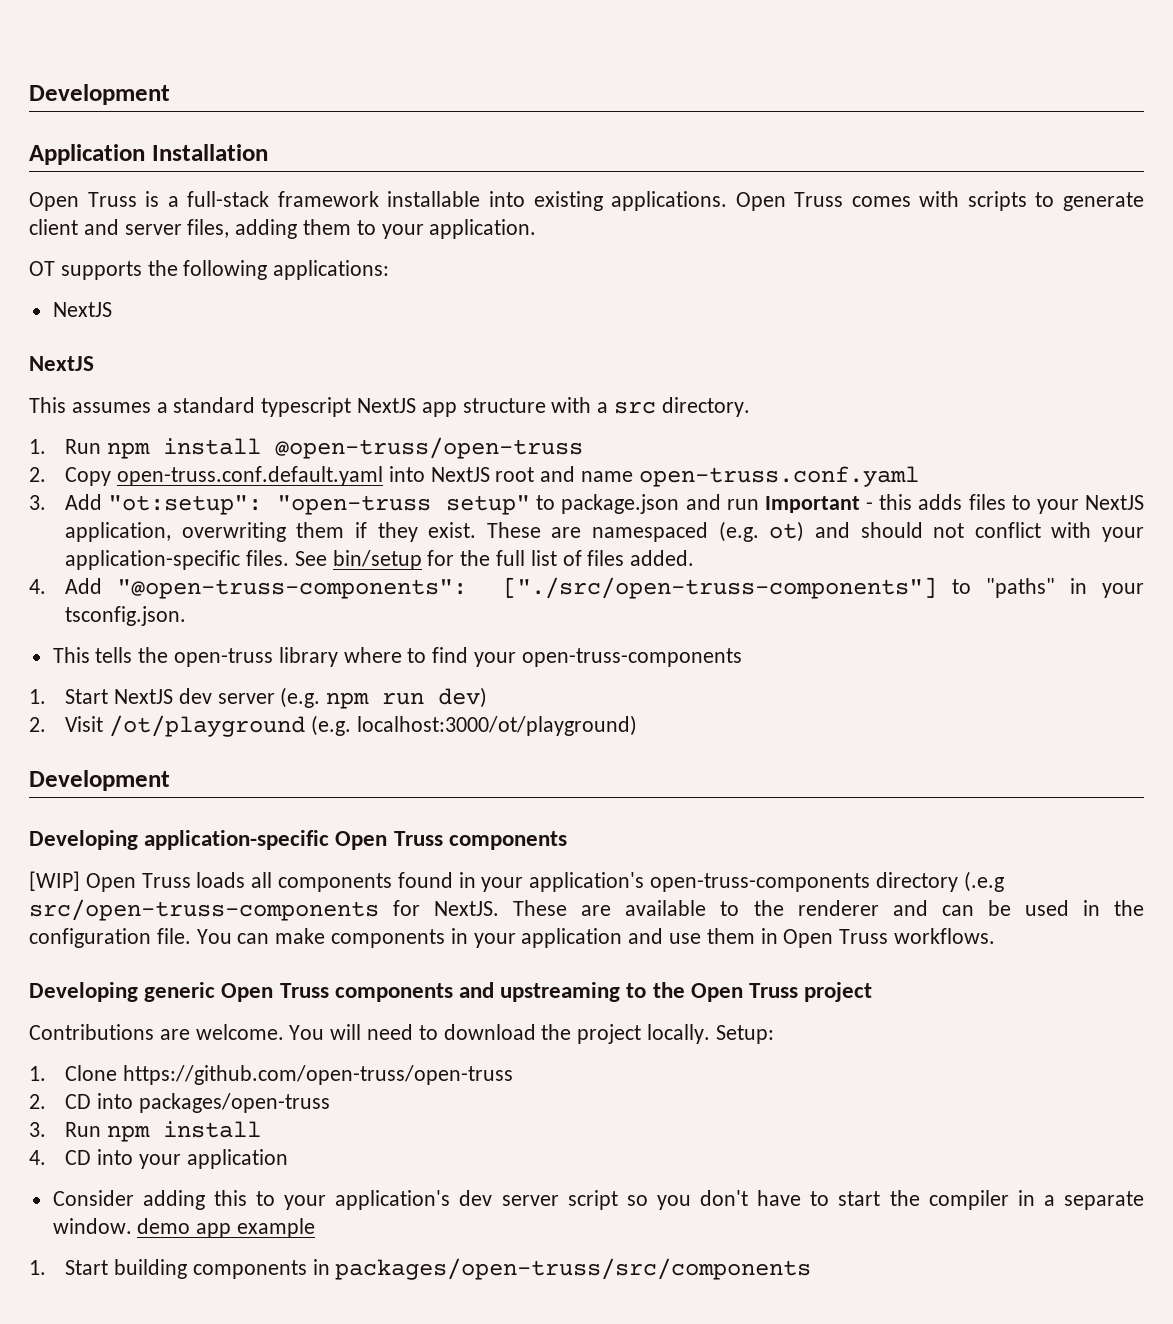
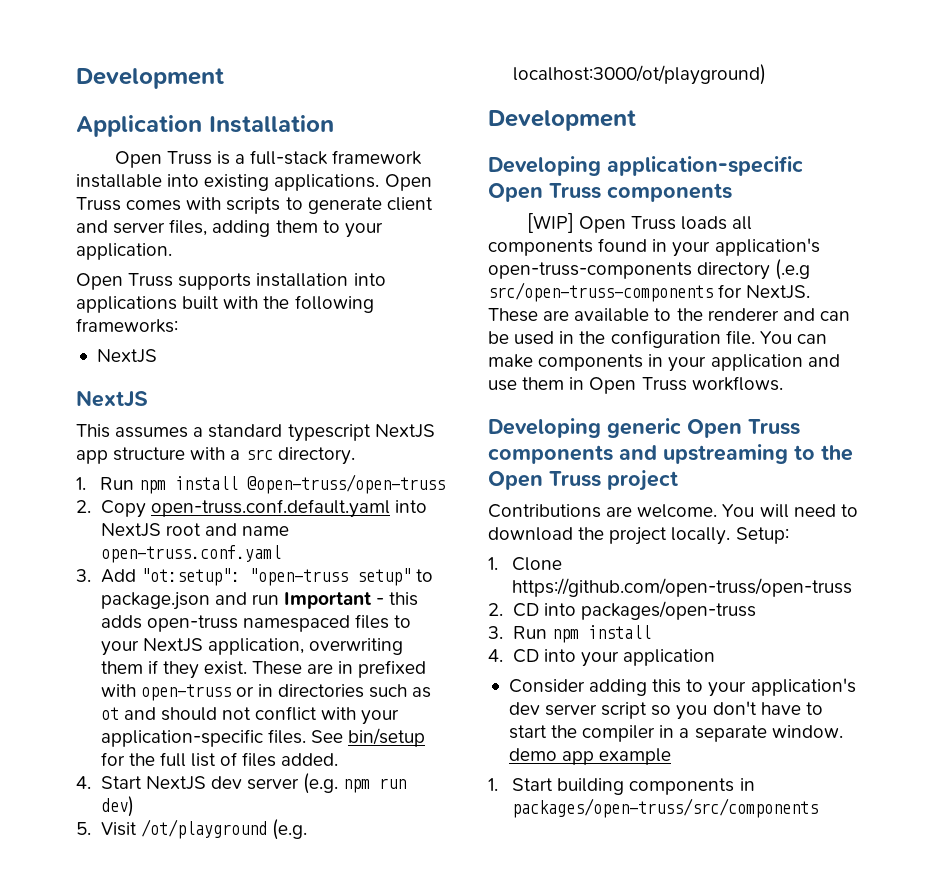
- OT supports the following applications:
+ Open Truss supports installation into applications built with the following frameworks:
- 3. Add "ot:setup": "open-truss setup" to package.json and run Important - this adds files to your NextJS application, overwriting them if they exist.
+ 3. Add "ot:setup": "open-truss setup" to package.json and run Important - this adds open-truss namespaced files to your NextJS application, overwriting them if they exist.
- These are namespaced (e.g. ot) and should not conflict with your application-specific files.
+ These are in prefixed with open-truss or in directories such as ot and should not conflict with your application-specific files.
- 4. Add "@open-truss-components": ["./src/open-truss-components"] to "paths" in your tsconfig.json.
- This tells the open-truss library where to find your open-truss-components
- 1. Start NextJS dev server (e.g. npm run dev)
+ 4. Start NextJS dev server (e.g. npm run dev)
- 2. Visit /ot/playground (e.g. localhost:3000/ot/playground)
+ 5. Visit /ot/playground (e.g. localhost:3000/ot/playground)

